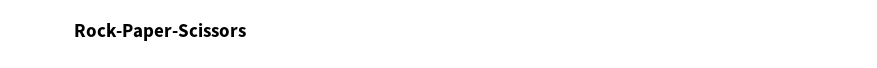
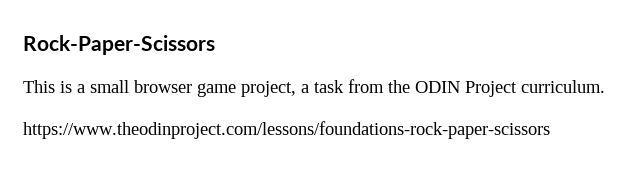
+ This is a small browser game project, a task from the ODIN Project curriculum.
+ https://www.theodinproject.com/lessons/foundations-rock-paper-scissors

